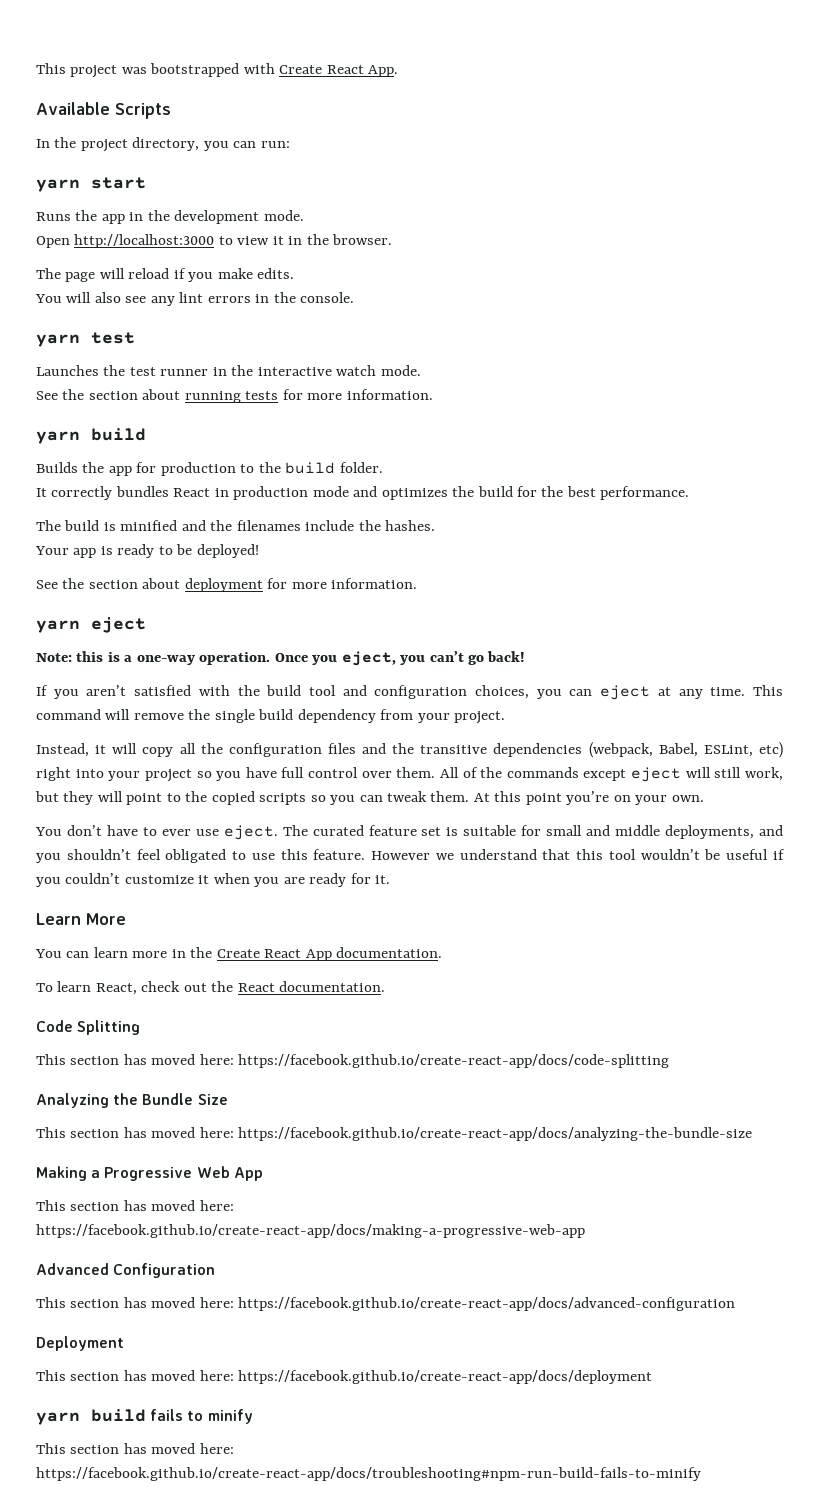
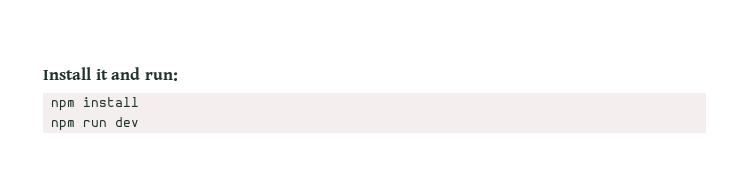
- This project was bootstrapped with Create React App.
- Available Scripts
- In the project directory, you can run:
- yarn start
- Runs the app in the development mode.
- Open http://localhost:3000 to view it in the browser.
- The page will reload if you make edits.
- You will also see any lint errors in the console.
- yarn test
- Launches the test runner in the interactive watch mode.
- See the section about running tests for more information.
- yarn build
- Builds the app for production to the build folder.
- It correctly bundles React in production mode and optimizes the build for the best performance.
- The build is minified and the filenames include the hashes.
- Your app is ready to be deployed!
- See the section about deployment for more information.
- yarn eject
- Note: this is a one-way operation. Once you eject, you can’t go back!
- If you aren’t satisfied with the build tool and configuration choices, you can eject at any time. This command will remove the single build dependency from your project.
- Instead, it will copy all the configuration files and the transitive dependencies (webpack, Babel, ESLint, etc) right into your project so you have full control over them. All of the commands except eject will still work, but they will point to the copied scripts so you can tweak them. At this point you’re on your own.
- You don’t have to ever use eject. The curated feature set is suitable for small and middle deployments, and you shouldn’t feel obligated to use this feature. However we understand that this tool wouldn’t be useful if you couldn’t customize it when you are ready for it.
- Learn More
- You can learn more in the Create React App documentation.
- To learn React, check out the React documentation.
- Code Splitting
- This section has moved here: https://facebook.github.io/create-react-app/docs/code-splitting
- Analyzing the Bundle Size
- This section has moved here: https://facebook.github.io/create-react-app/docs/analyzing-the-bundle-size
- Making a Progressive Web App
- This section has moved here: https://facebook.github.io/create-react-app/docs/making-a-progressive-web-app
- Advanced Configuration
- This section has moved here: https://facebook.github.io/create-react-app/docs/advanced-configuration
- Deployment
- This section has moved here: https://facebook.github.io/create-react-app/docs/deployment
- yarn build fails to minify
- This section has moved here: https://facebook.github.io/create-react-app/docs/troubleshooting#npm-run-build-fails-to-minify
+ Install it and run:
+ npm install
+ npm run dev

